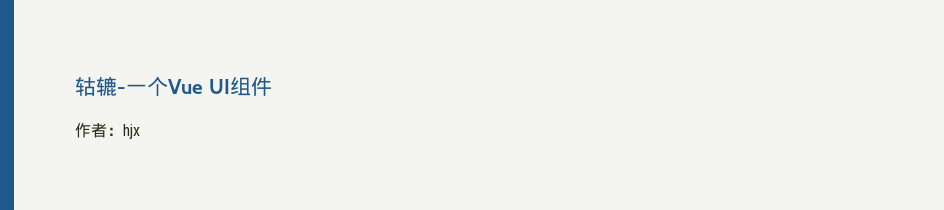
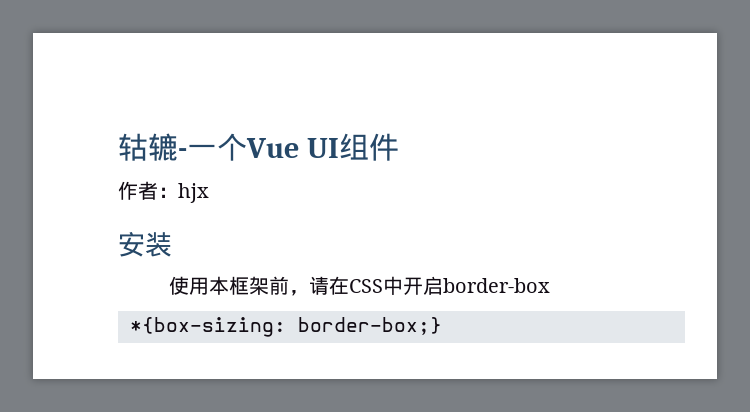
+ 安装
+ 使用本框架前，请在CSS中开启border-box
+ *{box-sizing: border-box;}

